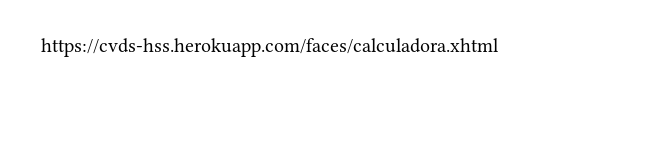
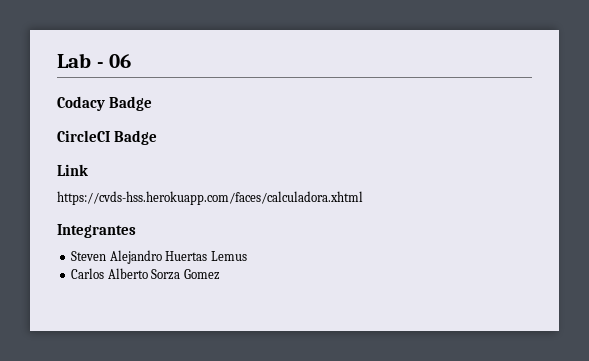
+ Lab - 06
+ Codacy Badge
+ CircleCI Badge
+ Link
  https://cvds-hss.herokuapp.com/faces/calculadora.xhtml
+ Integrantes
+ Steven Alejandro Huertas Lemus
+ Carlos Alberto Sorza Gomez

